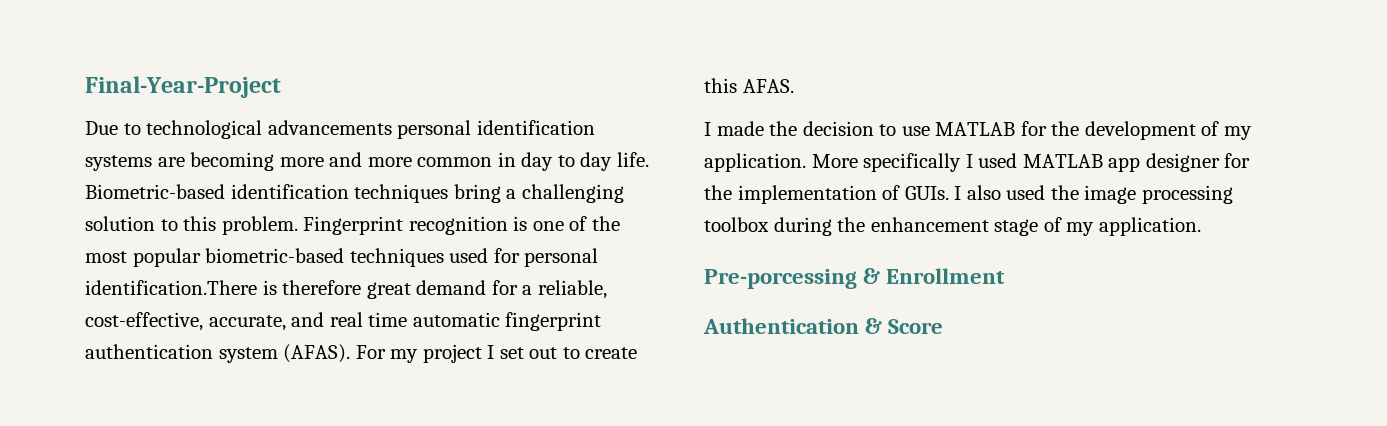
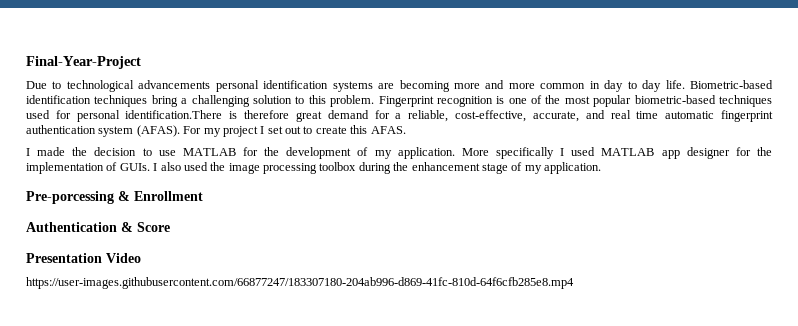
+ Presentation Video
+ https://user-images.githubusercontent.com/66877247/183307180-204ab996-d869-41fc-810d-64f6cfb285e8.mp4

